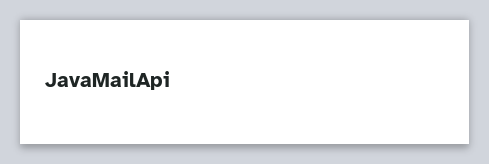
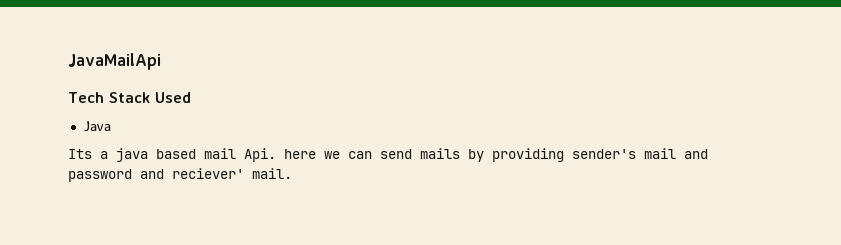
+ Tech Stack Used
+ Java
+ Its a java based mail Api. here we can send mails by providing sender's mail and password and reciever' mail.

